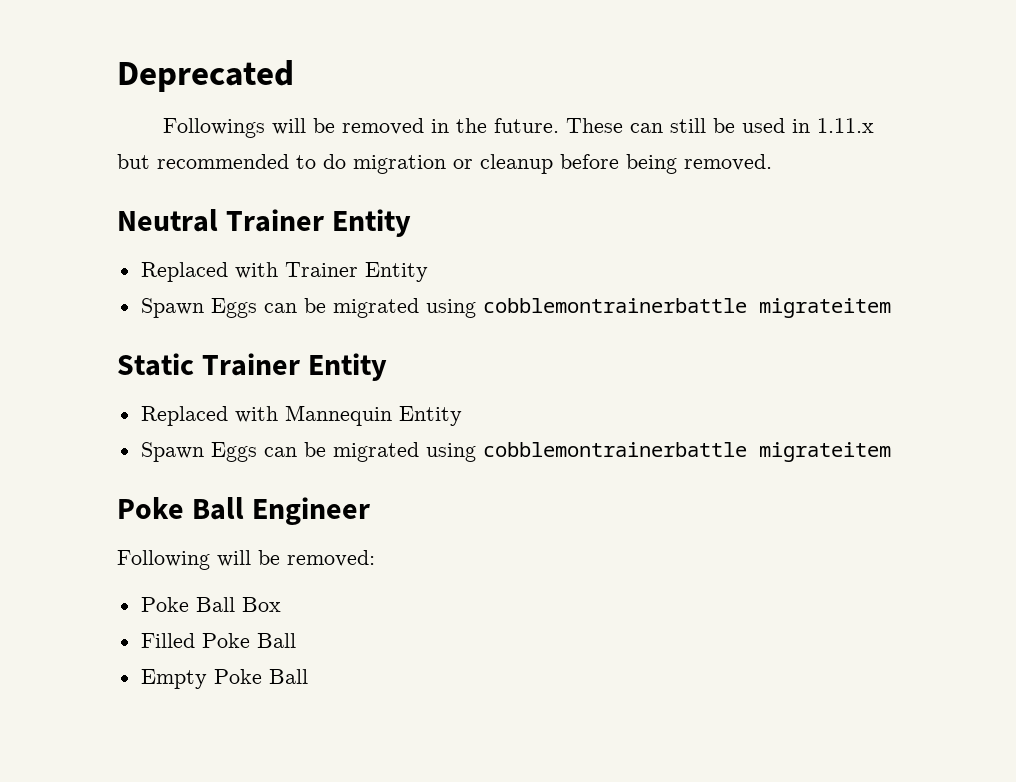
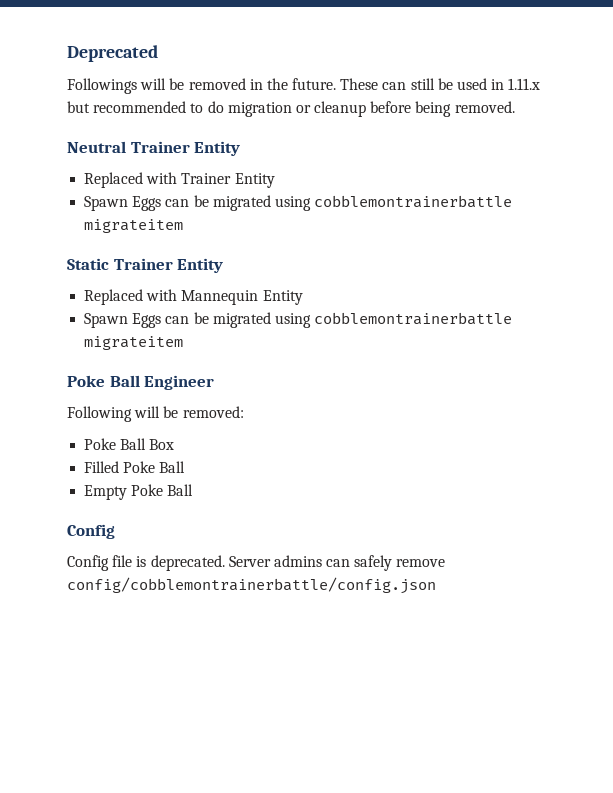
  Empty Poke Ball
+ Config
+ Config file is deprecated. Server admins can safely remove config/cobblemontrainerbattle/config.json

